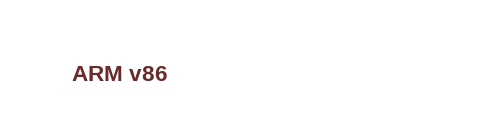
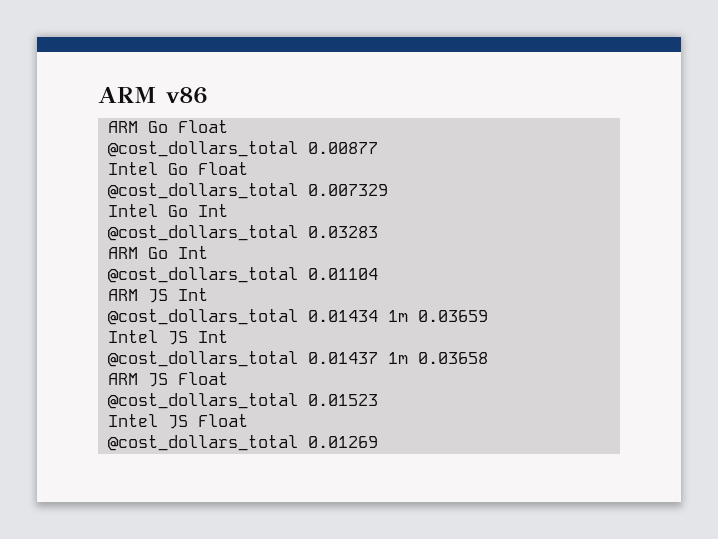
+ ARM Go Float
+ @cost_dollars_total 0.00877
+ Intel Go Float
+ @cost_dollars_total 0.007329
+ Intel Go Int
+ @cost_dollars_total 0.03283
+ ARM Go Int
+ @cost_dollars_total 0.01104
+ ARM JS Int
+ @cost_dollars_total 0.01434 1m 0.03659
+ Intel JS Int
+ @cost_dollars_total 0.01437 1m 0.03658
+ ARM JS Float
+ @cost_dollars_total 0.01523
+ Intel JS Float
+ @cost_dollars_total 0.01269

